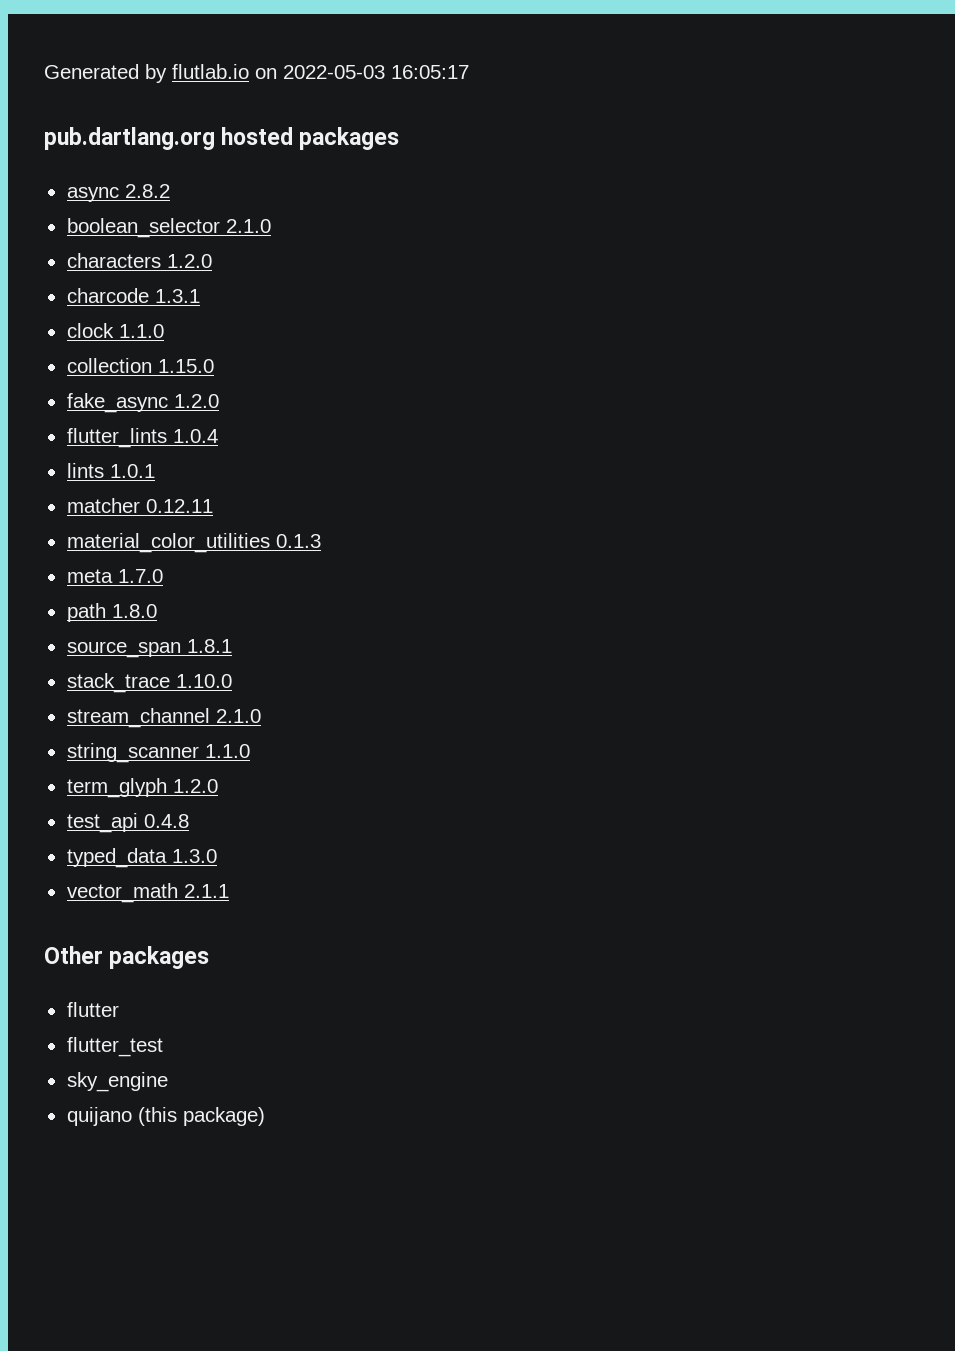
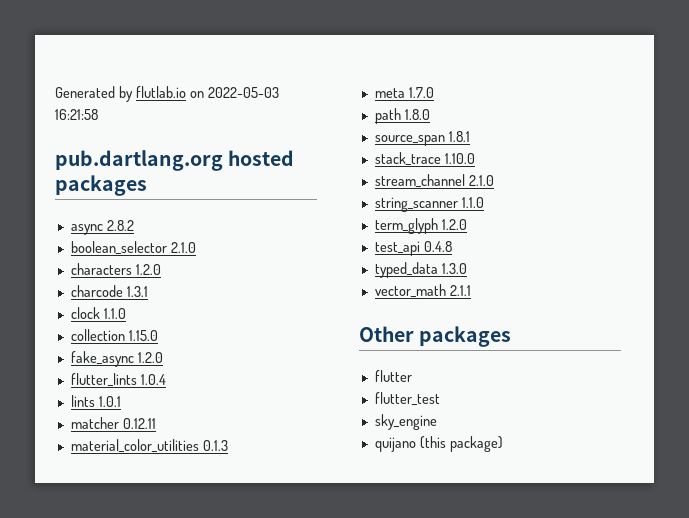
- Generated by flutlab.io on 2022-05-03 16:05:17
+ Generated by flutlab.io on 2022-05-03 16:21:58

